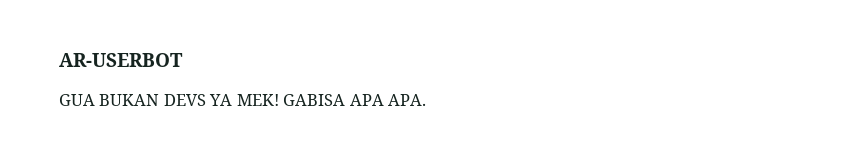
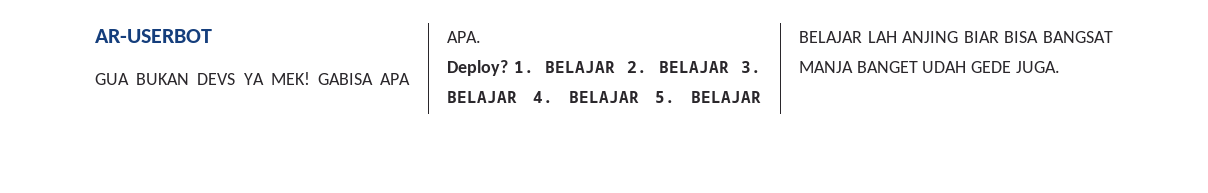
+ Deploy? 1. BELAJAR 2. BELAJAR 3. BELAJAR 4. BELAJAR 5. BELAJAR BELAJAR LAH ANJING BIAR BISA BANGSAT MANJA BANGET UDAH GEDE JUGA.

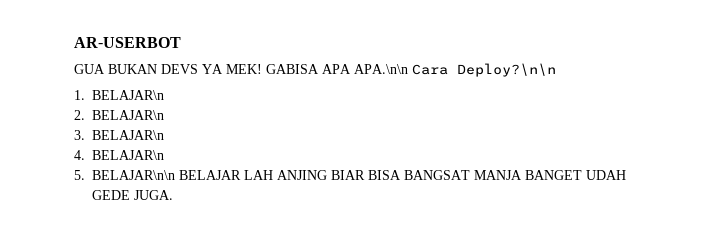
- GABISA APA APA.
- Deploy? 1. BELAJAR 2. BELAJAR 3. BELAJAR 4. BELAJAR 5. BELAJAR BELAJAR LAH ANJING BIAR BISA BANGSAT MANJA BANGET UDAH GEDE JUGA.
+ GABISA APA APA.\n\n Cara Deploy?\n\n
+ 1. BELAJAR\n
+ 2. BELAJAR\n
+ 3. BELAJAR\n
+ 4. BELAJAR\n
+ 5. BELAJAR\n\n BELAJAR LAH ANJING BIAR BISA BANGSAT MANJA BANGET UDAH GEDE JUGA.

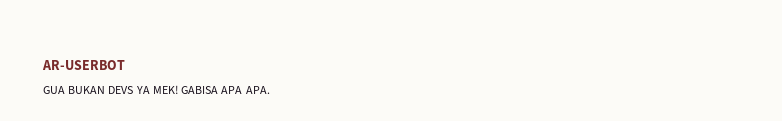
- GABISA APA APA.\n\n Cara Deploy?\n\n
- 1. BELAJAR\n
- 2. BELAJAR\n
- 3. BELAJAR\n
- 4. BELAJAR\n
- 5. BELAJAR\n\n BELAJAR LAH ANJING BIAR BISA BANGSAT MANJA BANGET UDAH GEDE JUGA.
+ GABISA APA APA.

